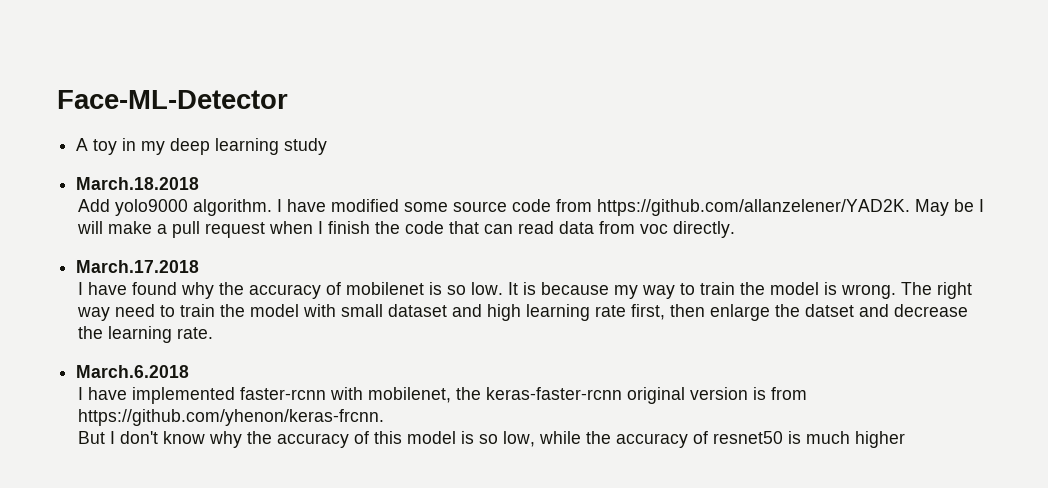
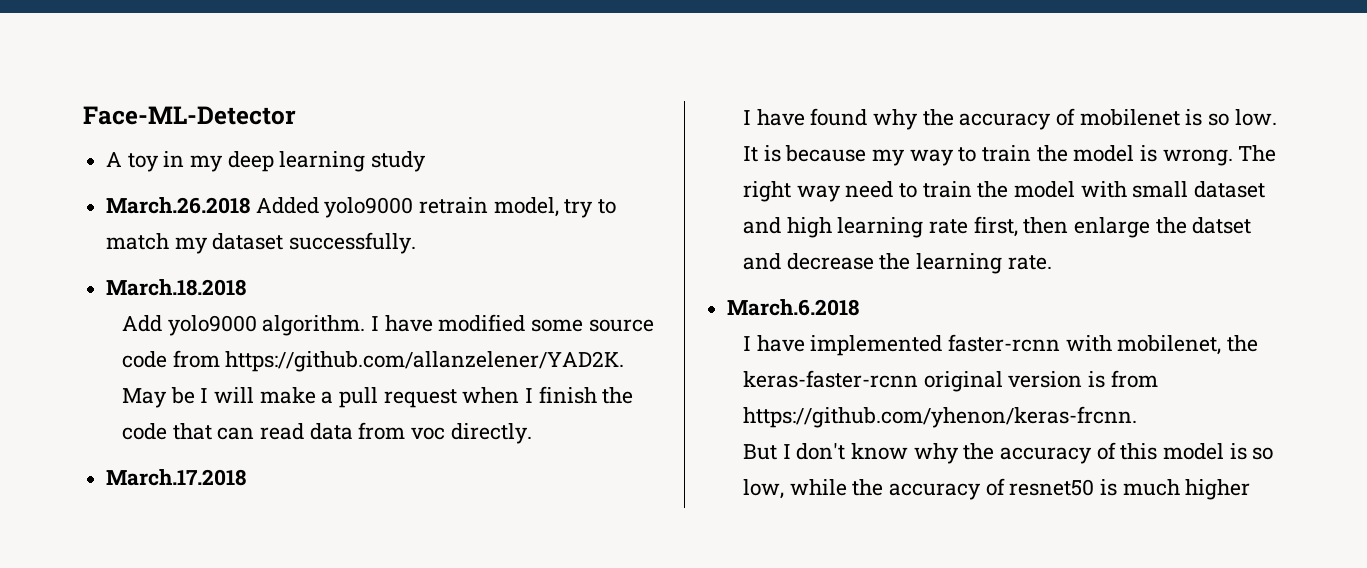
+ March.26.2018 Added yolo9000 retrain model, try to match my dataset successfully.

